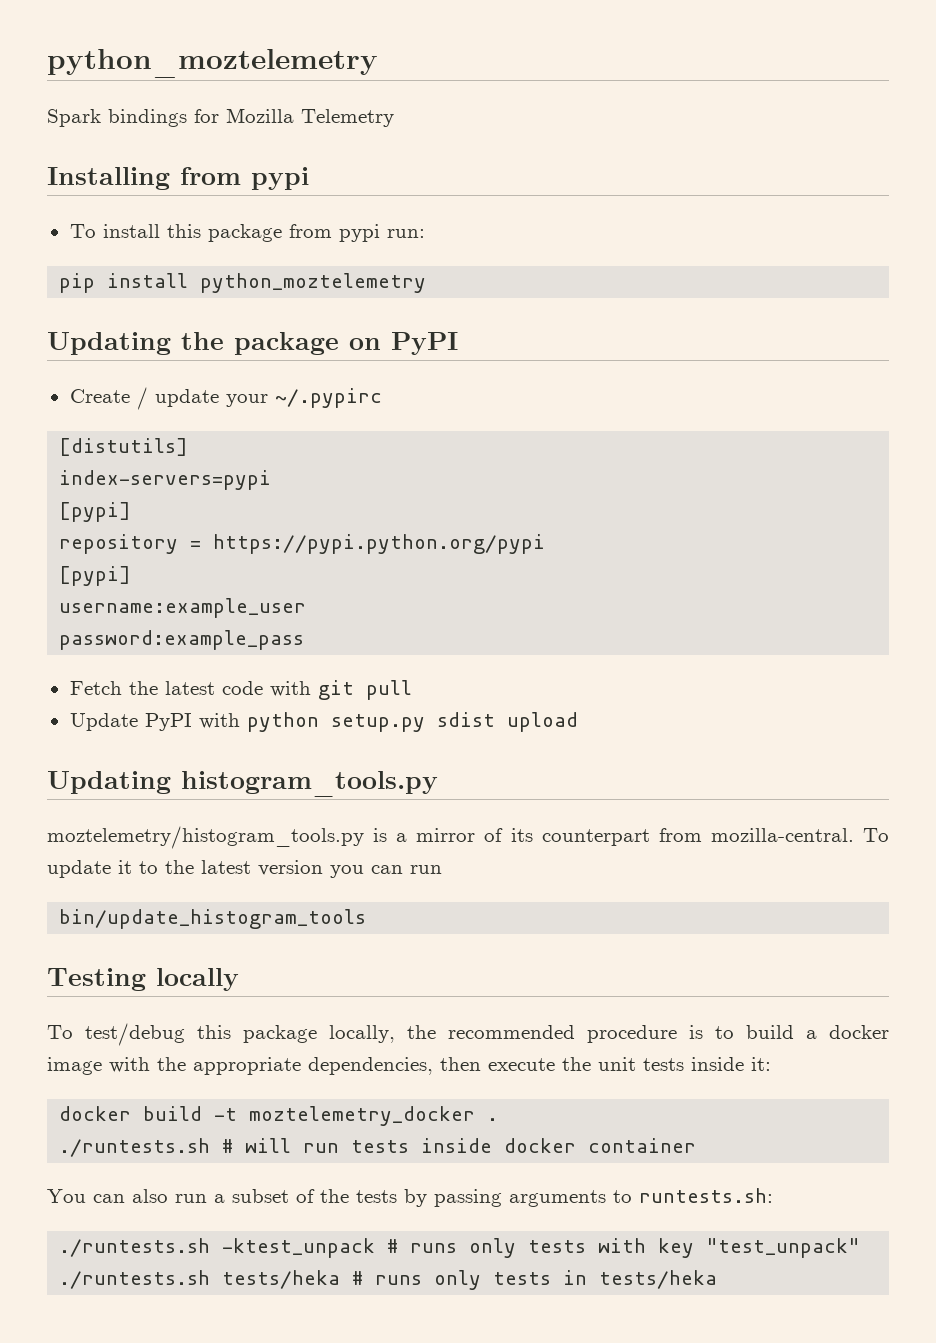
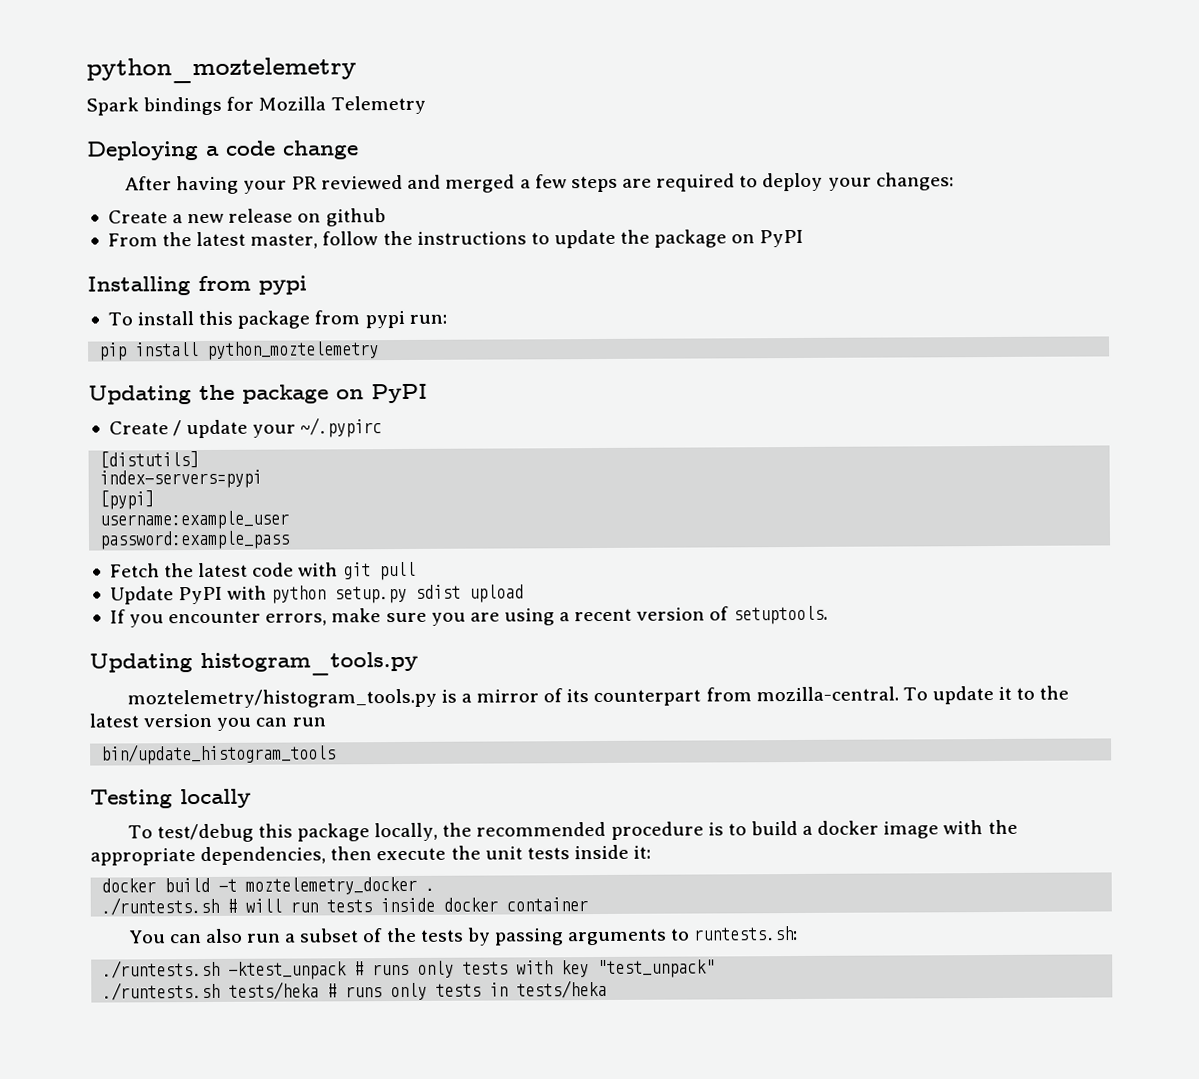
+ Deploying a code change
+ After having your PR reviewed and merged a few steps are required to deploy your changes:
+ Create a new release on github
+ From the latest master, follow the instructions to update the package on PyPI
- repository = https://pypi.python.org/pypi
- [pypi]
+ If you encounter errors, make sure you are using a recent version of setuptools.

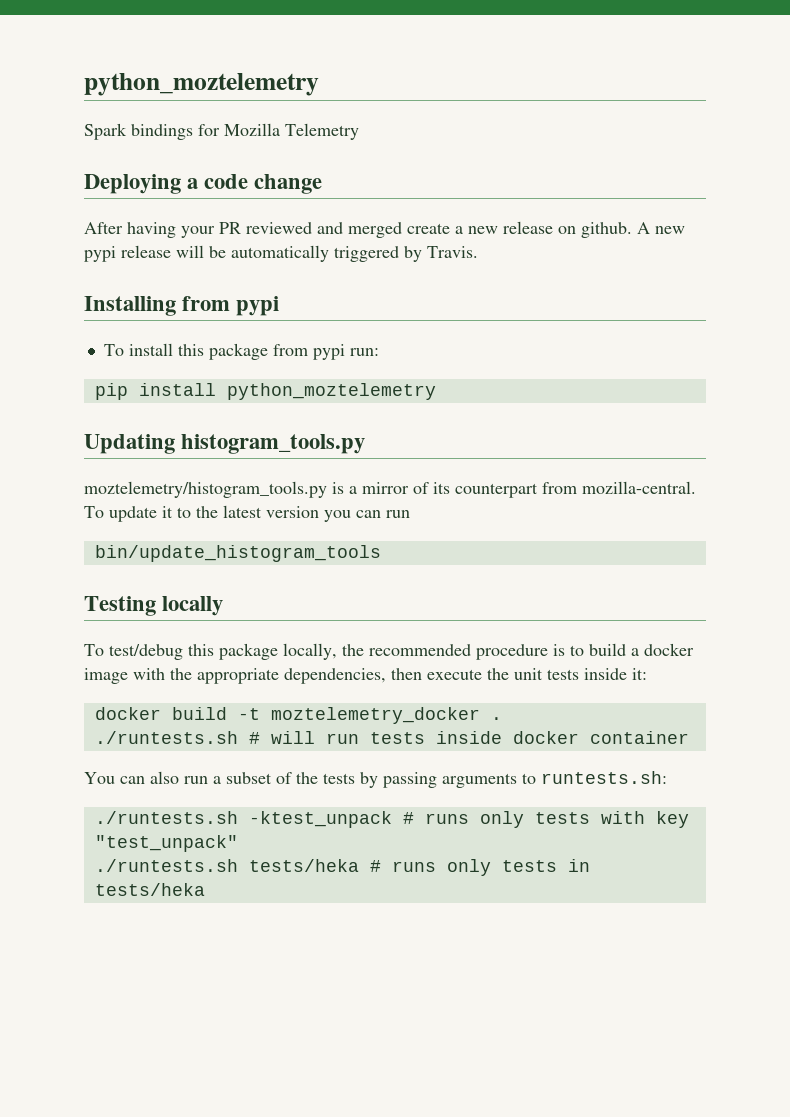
- After having your PR reviewed and merged a few steps are required to deploy your changes:
- Create a new release on github
- From the latest master, follow the instructions to update the package on PyPI
+ After having your PR reviewed and merged create a new release on github. A new pypi release will be automatically triggered by Travis.
- Updating the package on PyPI
- Create / update your ~/.pypirc
- [distutils]
- index-servers=pypi
- [pypi]
- username:example_user
- password:example_pass
- Fetch the latest code with git pull
- Update PyPI with python setup.py sdist upload
- If you encounter errors, make sure you are using a recent version of setuptools.

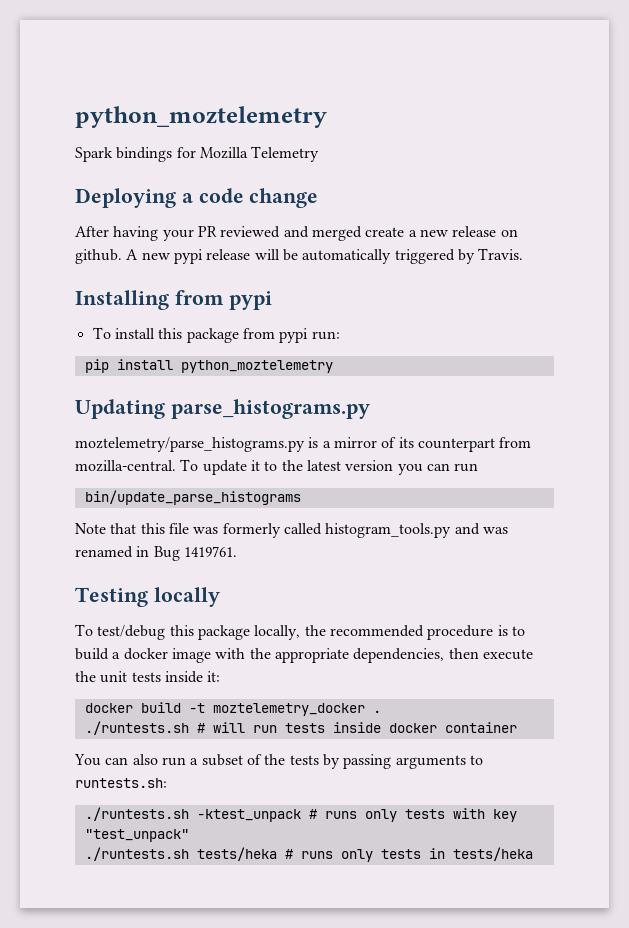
- Updating histogram_tools.py
- moztelemetry/histogram_tools.py is a mirror of its counterpart from mozilla-central.
+ Updating parse_histograms.py
+ moztelemetry/parse_histograms.py is a mirror of its counterpart from mozilla-central.
- bin/update_histogram_tools
+ bin/update_parse_histograms
+ Note that this file was formerly called histogram_tools.py and was renamed in Bug 1419761.

